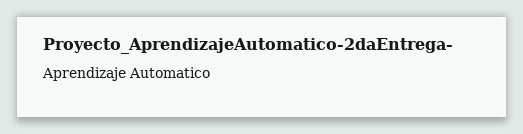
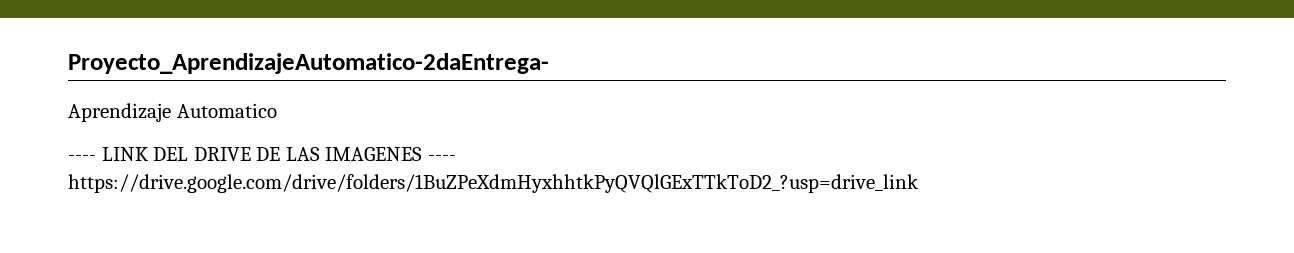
+ ---- LINK DEL DRIVE DE LAS IMAGENES ---- https://drive.google.com/drive/folders/1BuZPeXdmHyxhhtkPyQVQlGExTTkToD2_?usp=drive_link

